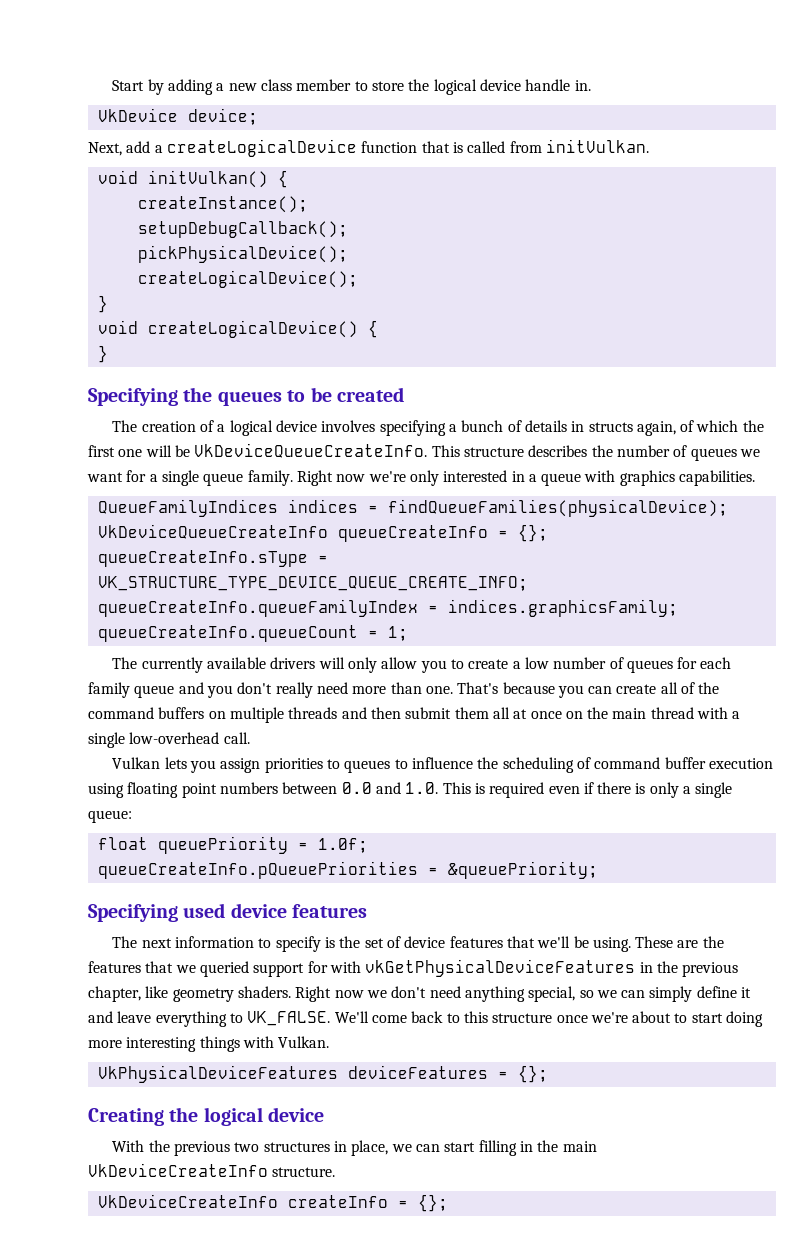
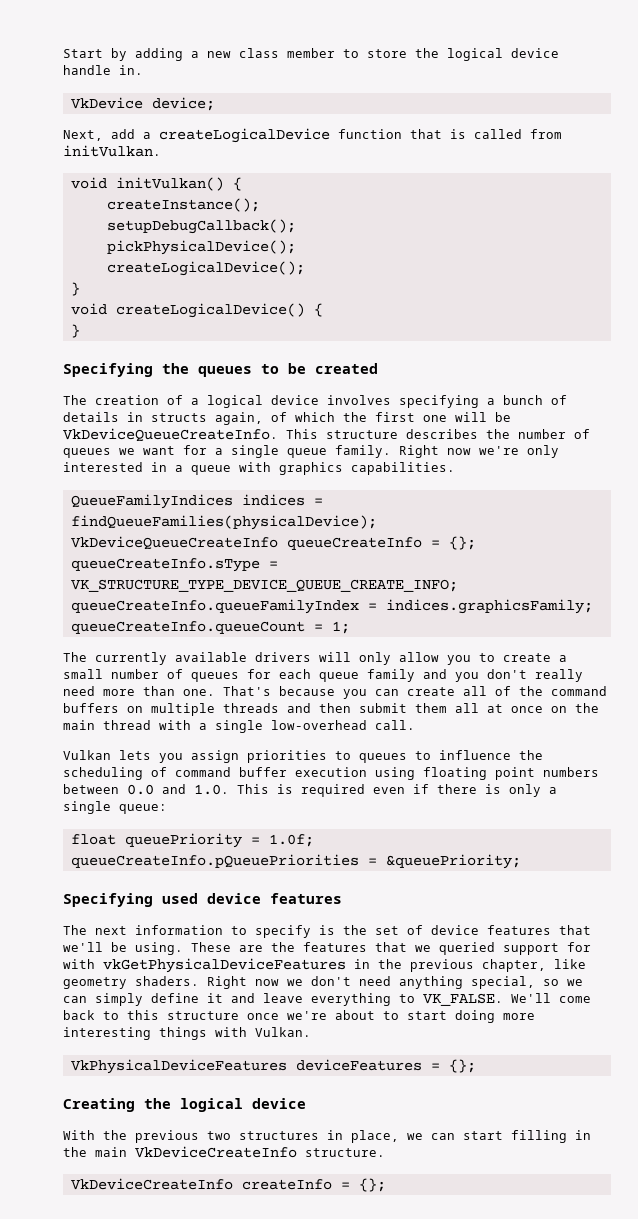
- The currently available drivers will only allow you to create a low number of queues for each family queue and you don't really need more than one.
+ The currently available drivers will only allow you to create a small number of queues for each queue family and you don't really need more than one.

